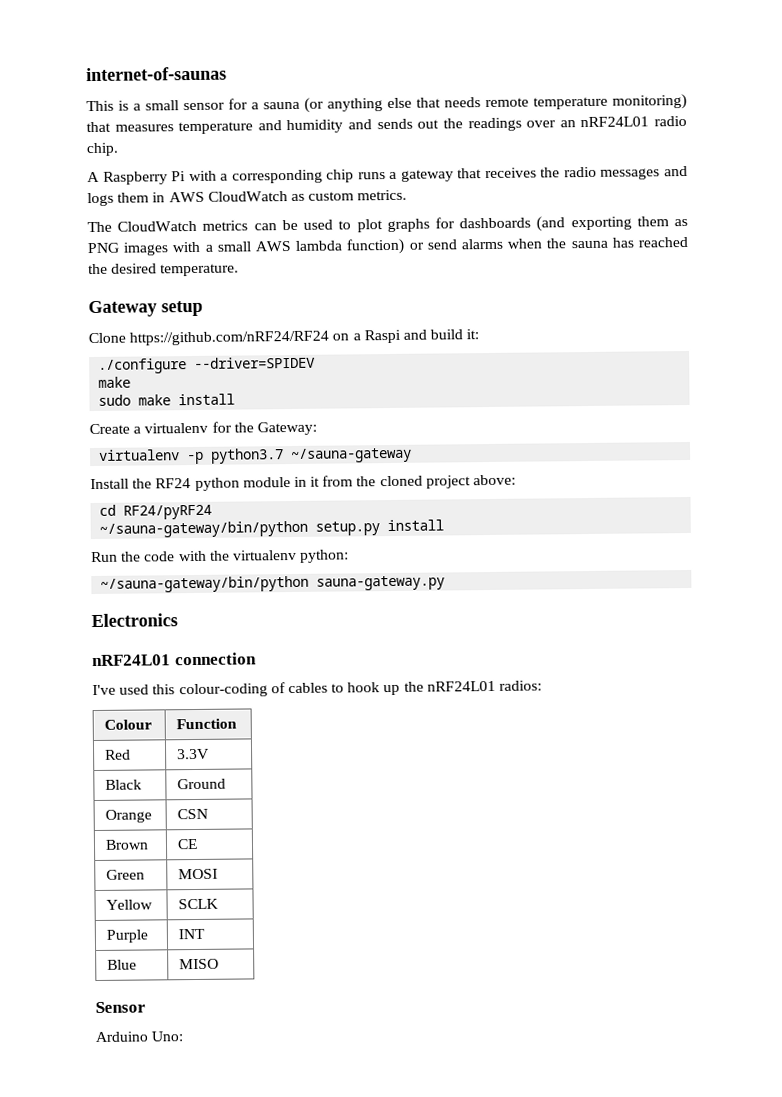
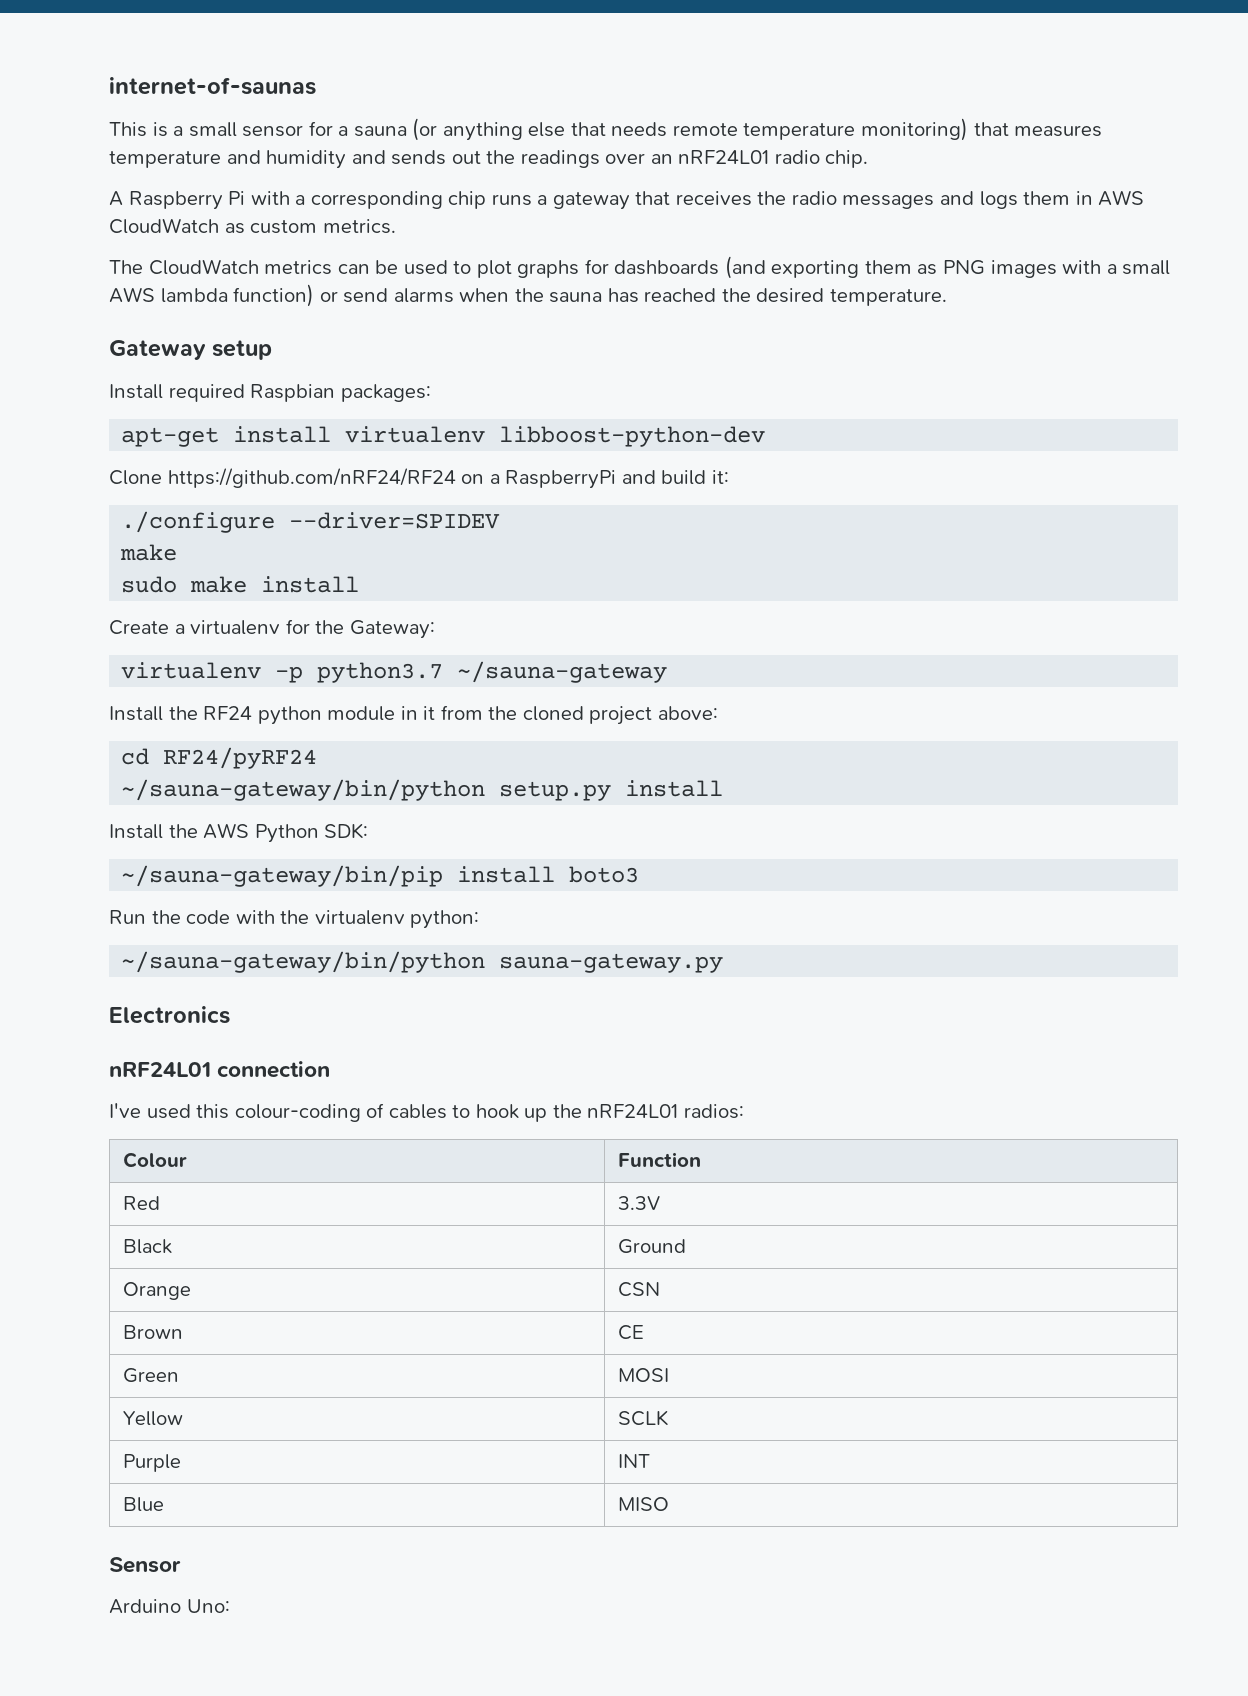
+ Install required Raspbian packages:
+ apt-get install virtualenv libboost-python-dev
- Clone https://github.com/nRF24/RF24 on a Raspi and build it:
+ Clone https://github.com/nRF24/RF24 on a RaspberryPi and build it:
+ Install the AWS Python SDK:
+ ~/sauna-gateway/bin/pip install boto3

